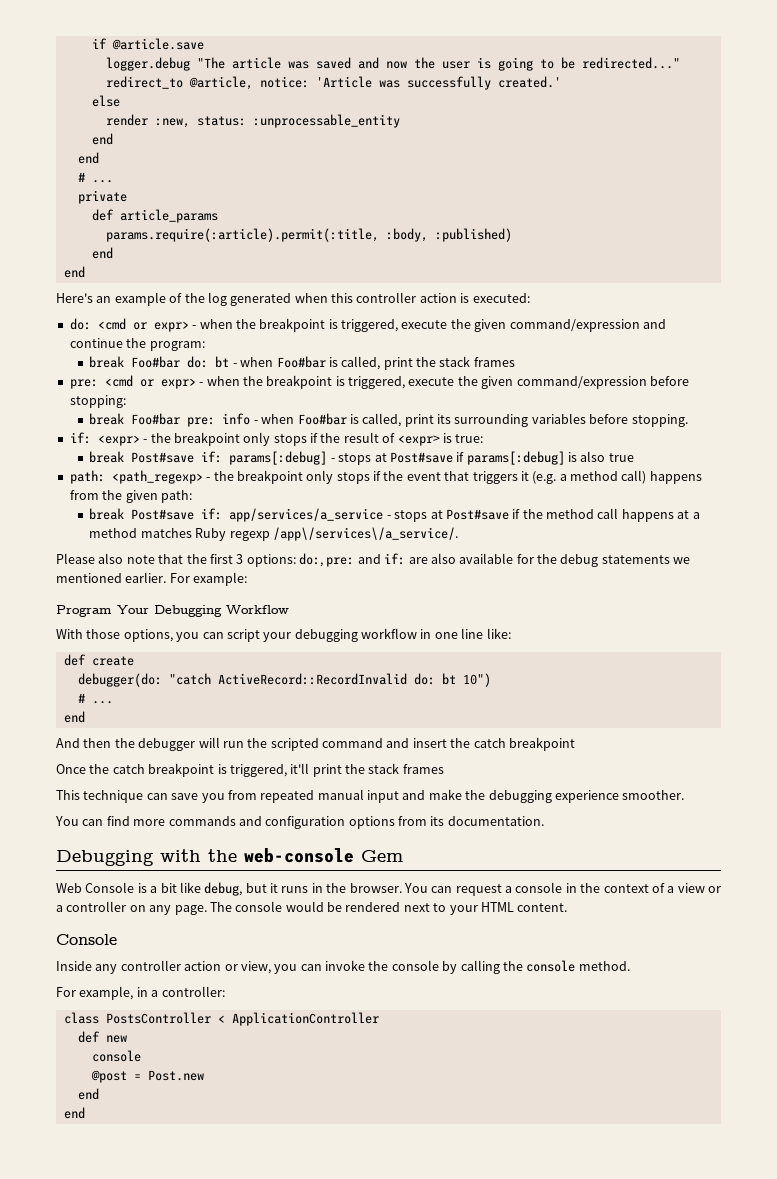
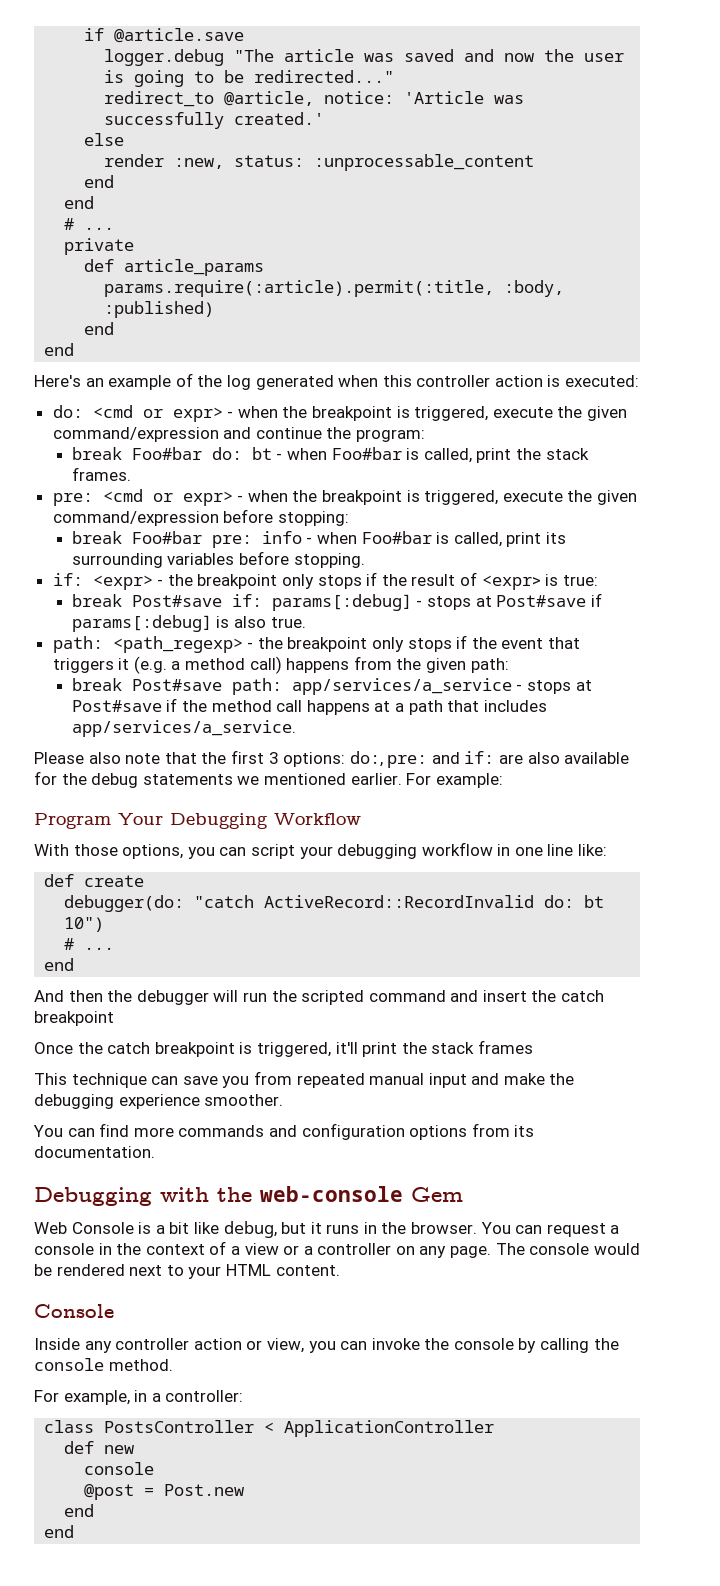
- render :new, status: :unprocessable_entity
+ render :new, status: :unprocessable_content
- break Foo#bar do: bt - when Foo#bar is called, print the stack frames
+ break Foo#bar do: bt - when Foo#bar is called, print the stack frames.
- break Post#save if: params[:debug] - stops at Post#save if params[:debug] is also true
+ break Post#save if: params[:debug] - stops at Post#save if params[:debug] is also true.
- break Post#save if: app/services/a_service - stops at Post#save if the method call happens at a method matches Ruby regexp /app\/services\/a_service/.
+ break Post#save path: app/services/a_service - stops at Post#save if the method call happens at a path that includes app/services/a_service.

